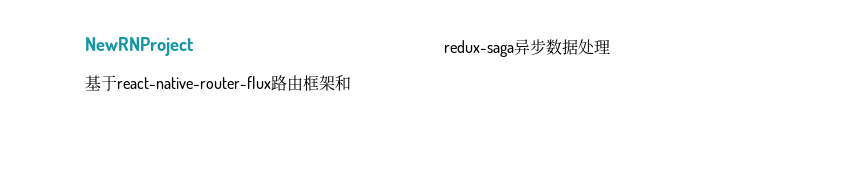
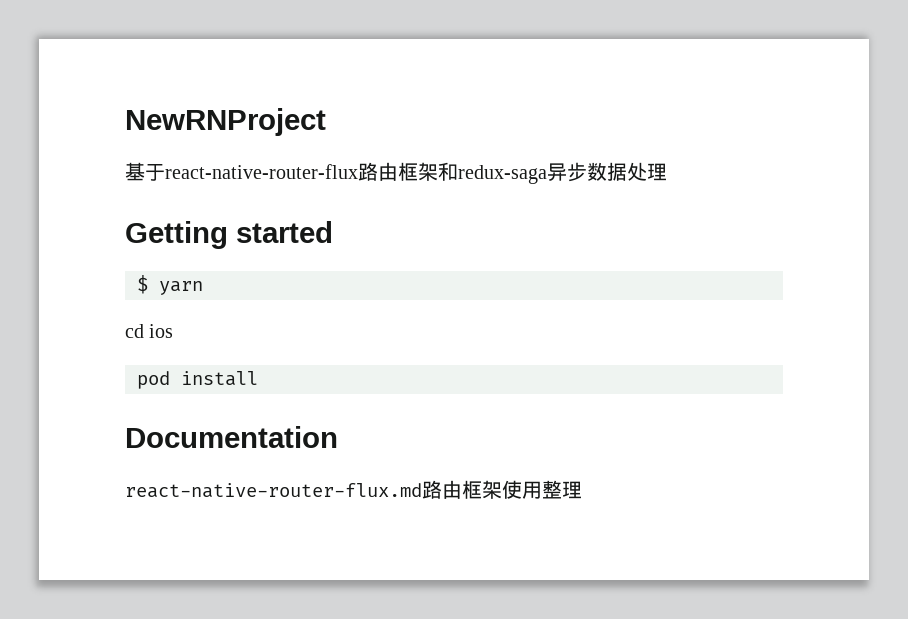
+ Getting started
+ $ yarn
+ cd ios
+ pod install
+ Documentation
+ react-native-router-flux.md路由框架使用整理

